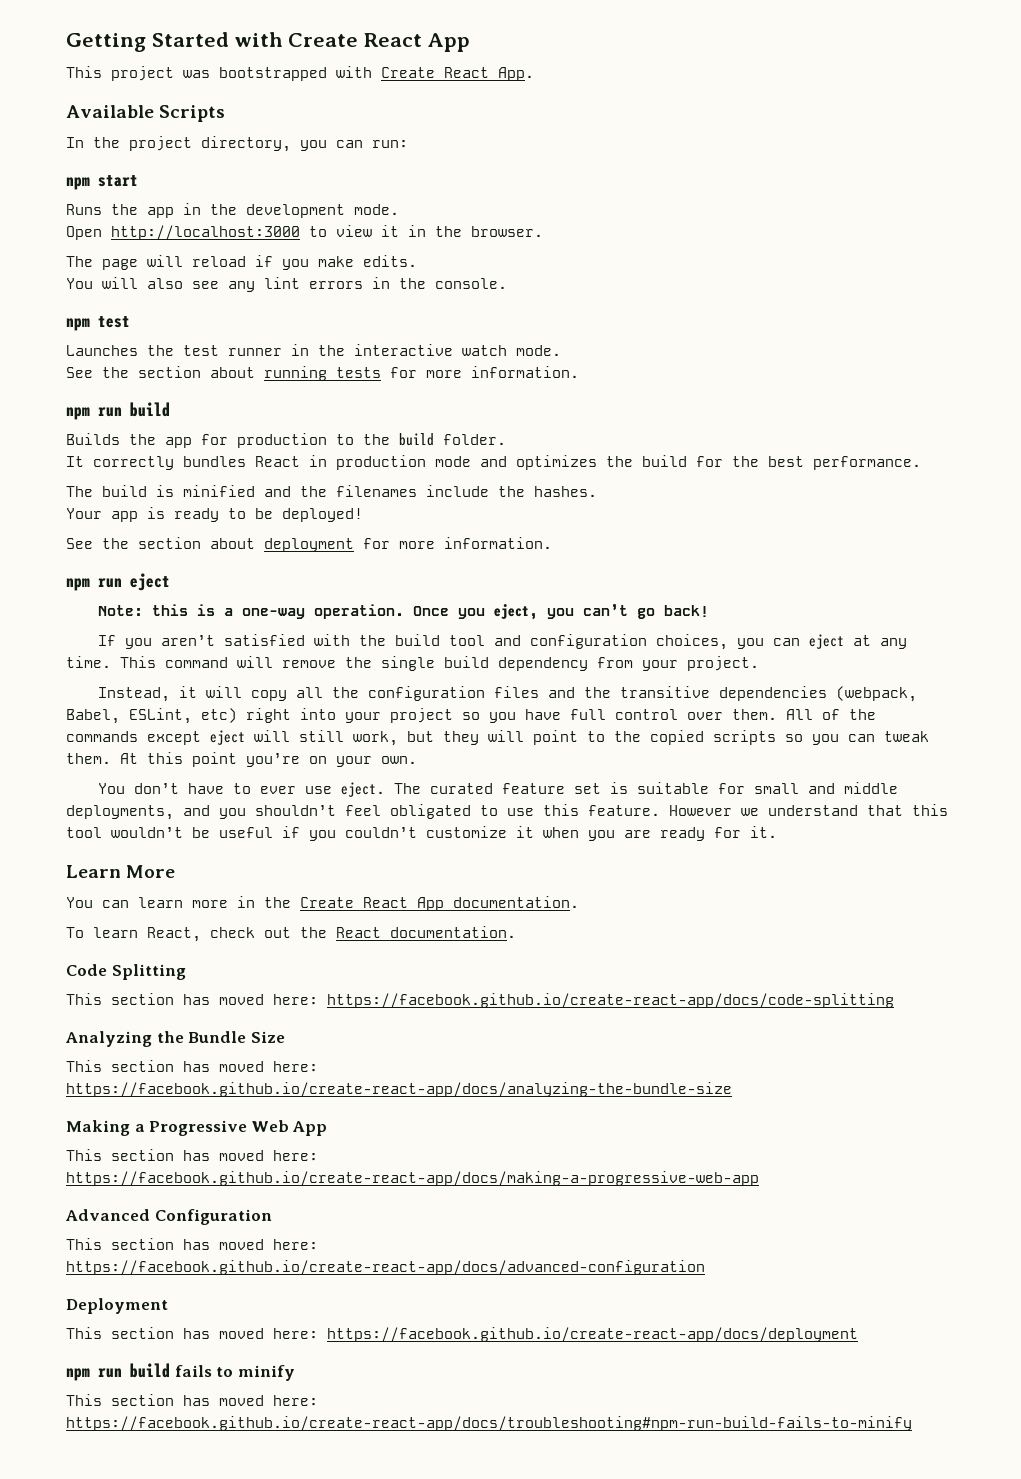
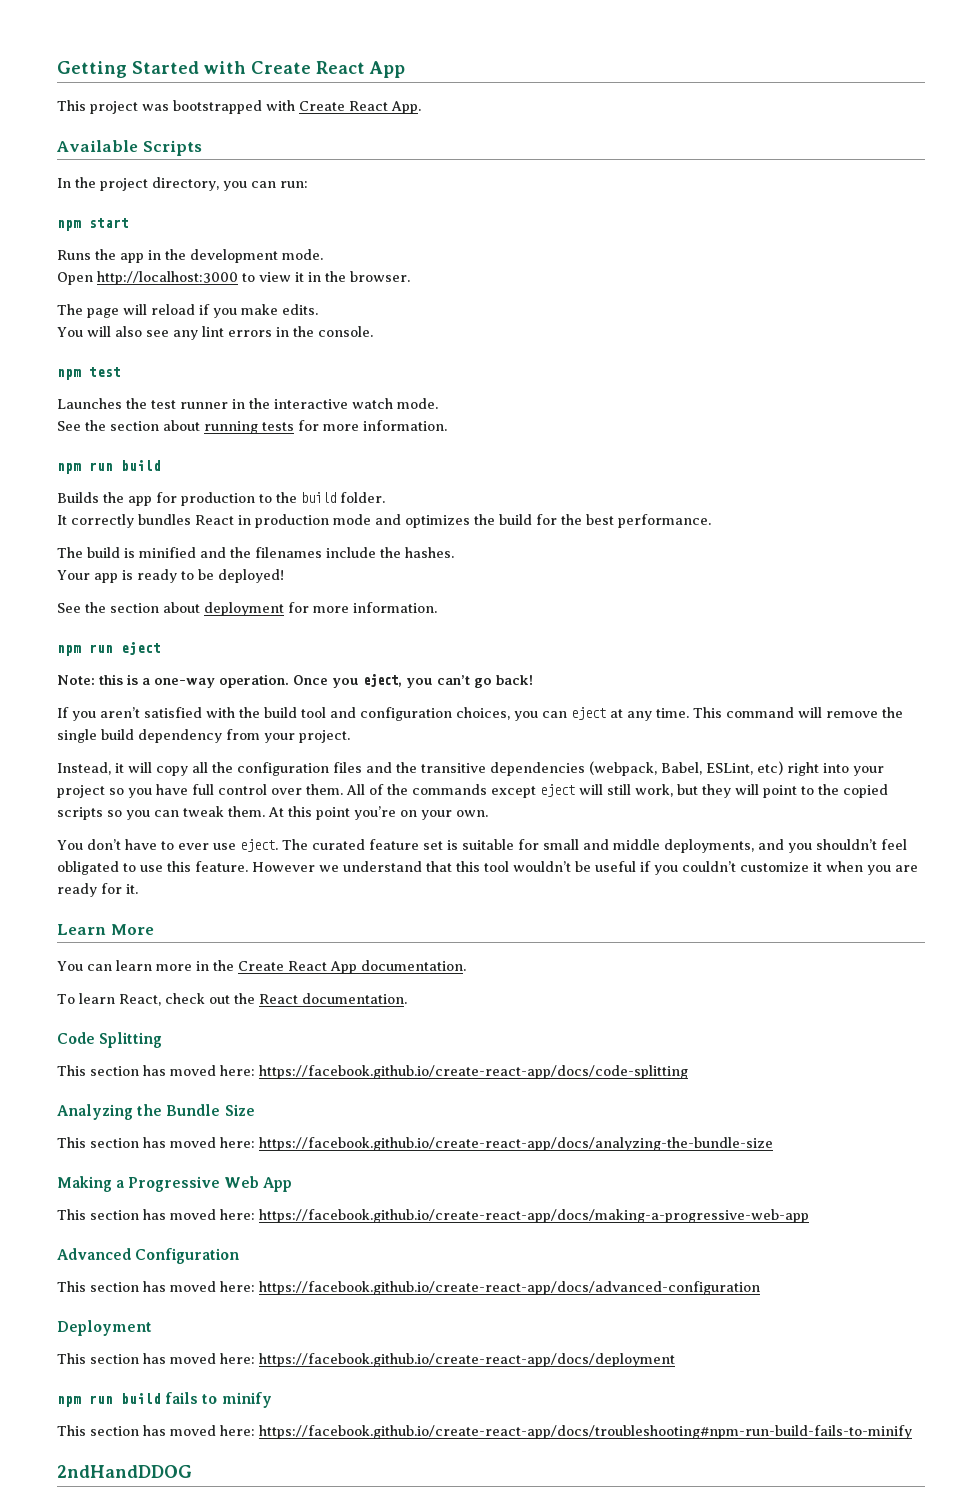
+ 2ndHandDDOG

